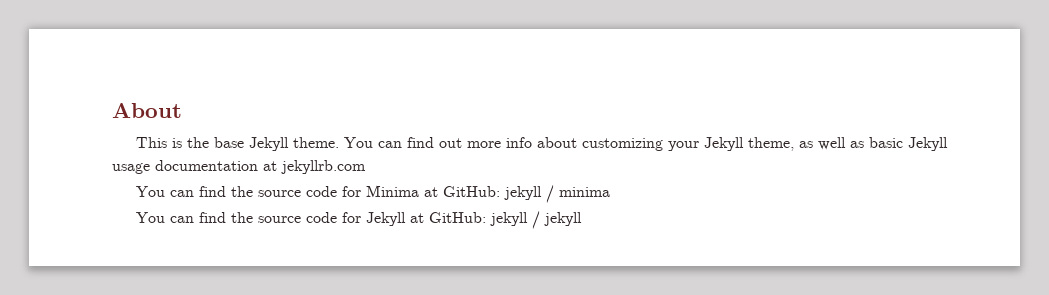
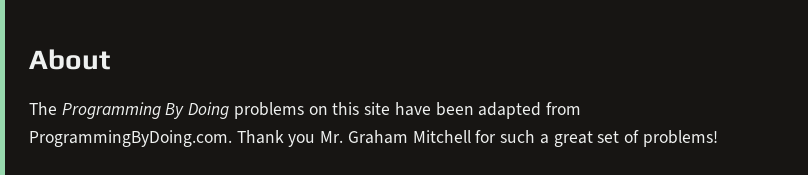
- This is the base Jekyll theme. You can find out more info about customizing your Jekyll theme, as well as basic Jekyll usage documentation at jekyllrb.com
- You can find the source code for Minima at GitHub: jekyll / minima
- You can find the source code for Jekyll at GitHub: jekyll / jekyll
+ The Programming By Doing problems on this site have been adapted from ProgrammingByDoing.com. Thank you Mr. Graham Mitchell for such a great set of problems!

